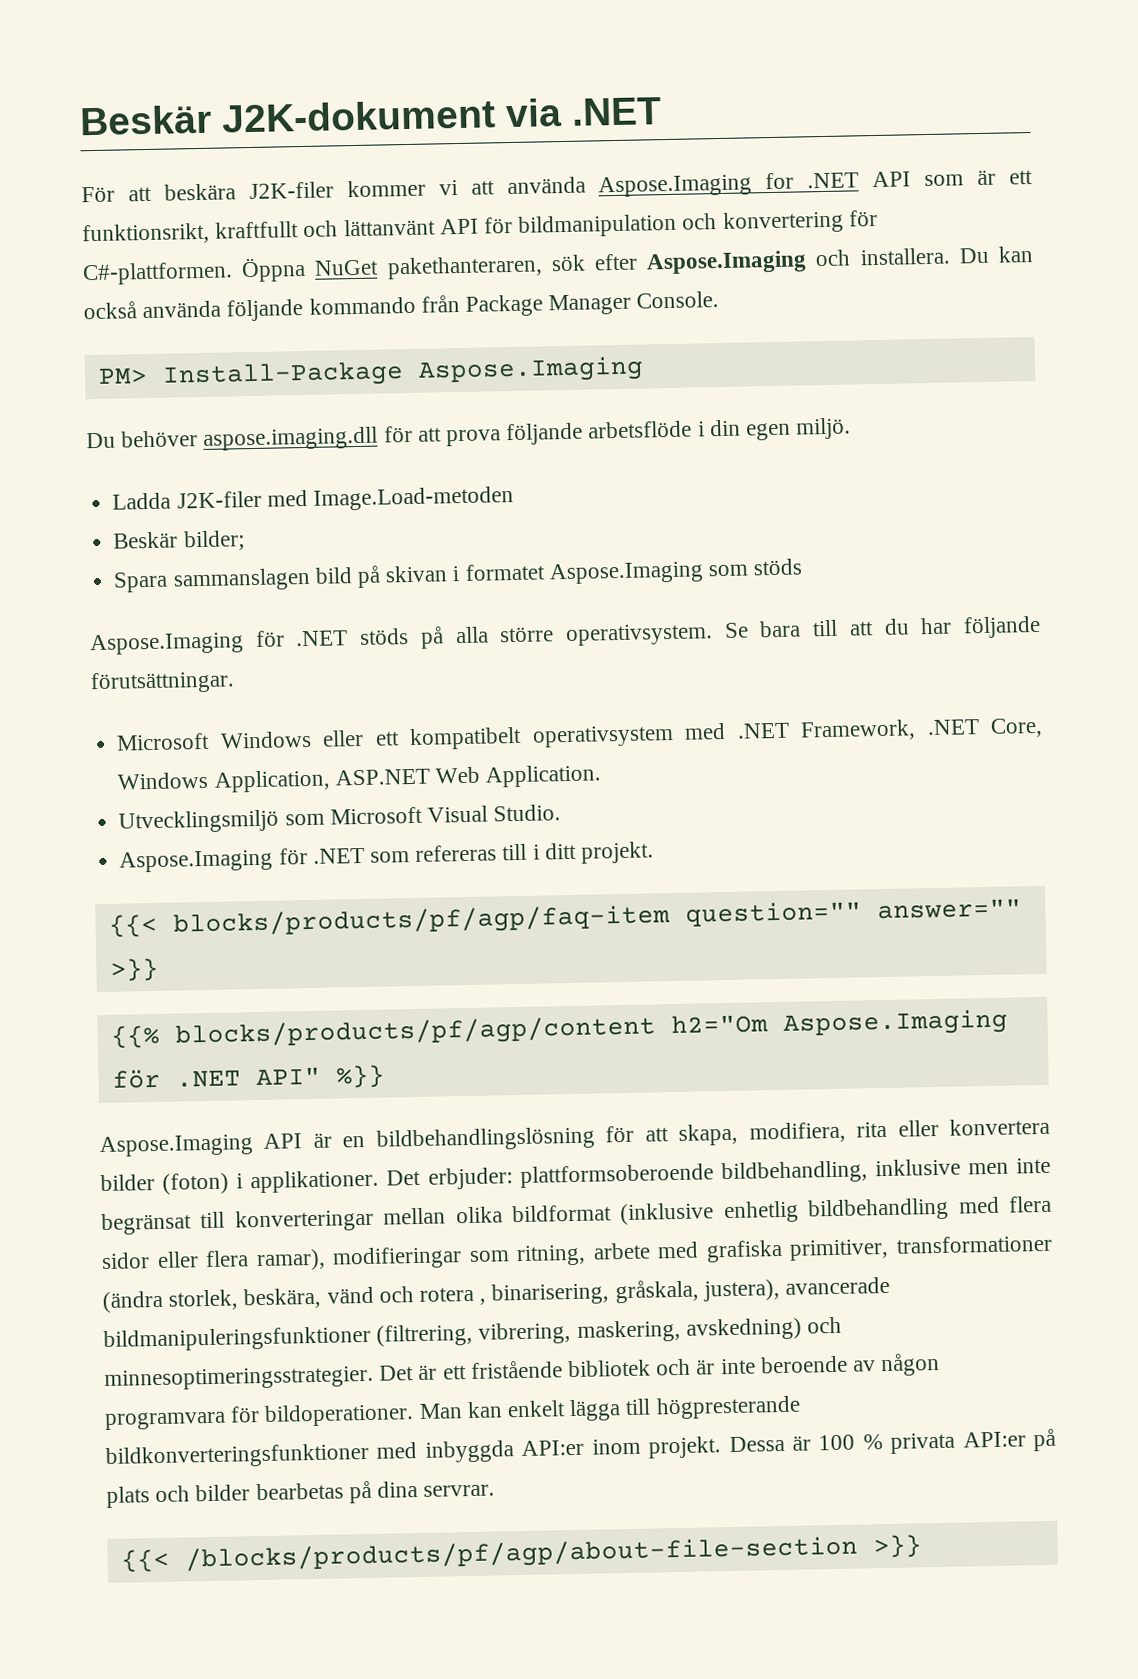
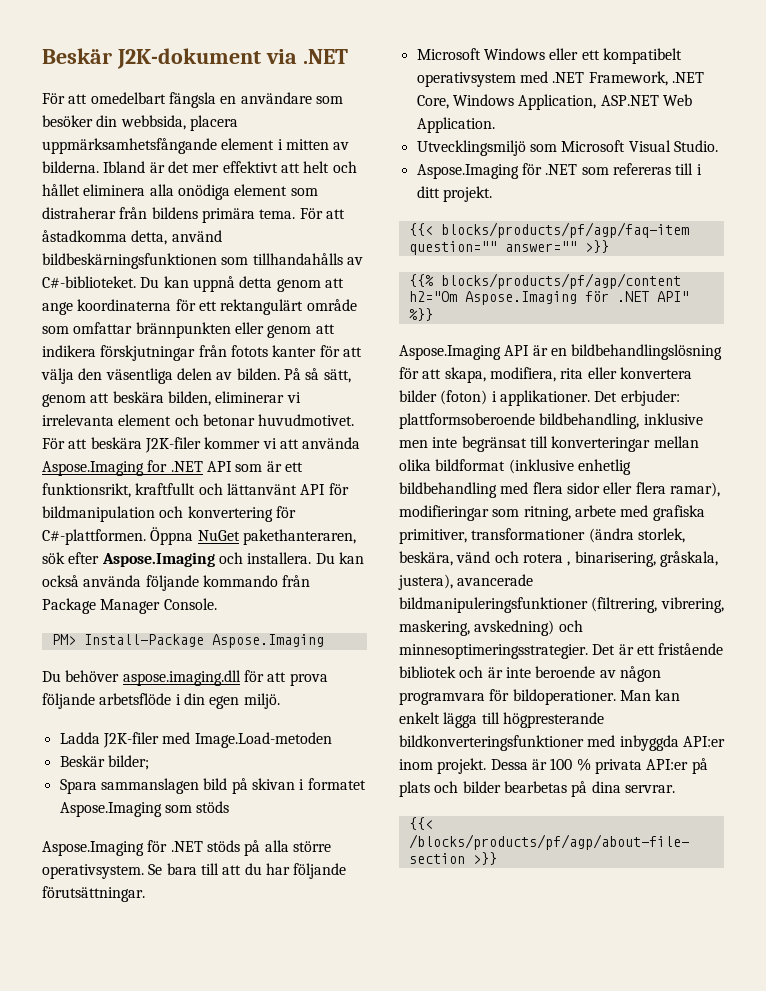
- För att beskära J2K-filer kommer vi att använda Aspose.Imaging for .NET API som är ett funktionsrikt, kraftfullt och lättanvänt API för bildmanipulation och konvertering för C#-plattformen.
+ För att omedelbart fängsla en användare som besöker din webbsida, placera uppmärksamhetsfångande element i mitten av bilderna. Ibland är det mer effektivt att helt och hållet eliminera alla onödiga element som distraherar från bildens primära tema. För att åstadkomma detta, använd bildbeskärningsfunktionen som tillhandahålls av C#-biblioteket. Du kan uppnå detta genom att ange koordinaterna för ett rektangulärt område som omfattar brännpunkten eller genom att indikera förskjutningar från fotots kanter för att välja den väsentliga delen av bilden. På så sätt, genom att beskära bilden, eliminerar vi irrelevanta element och betonar huvudmotivet. För att beskära J2K-filer kommer vi att använda Aspose.Imaging for .NET API som är ett funktionsrikt, kraftfullt och lättanvänt API för bildmanipulation och konvertering för C#-plattformen.

